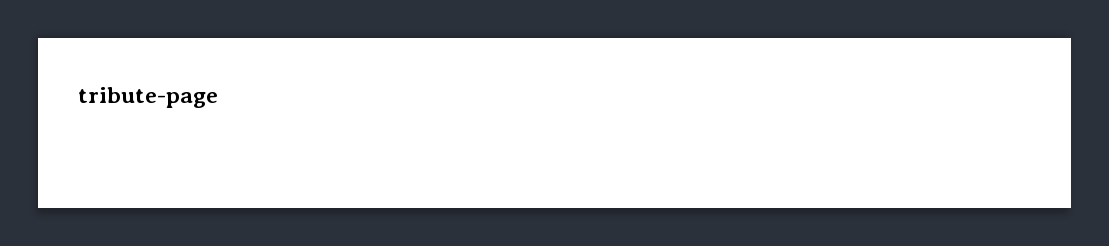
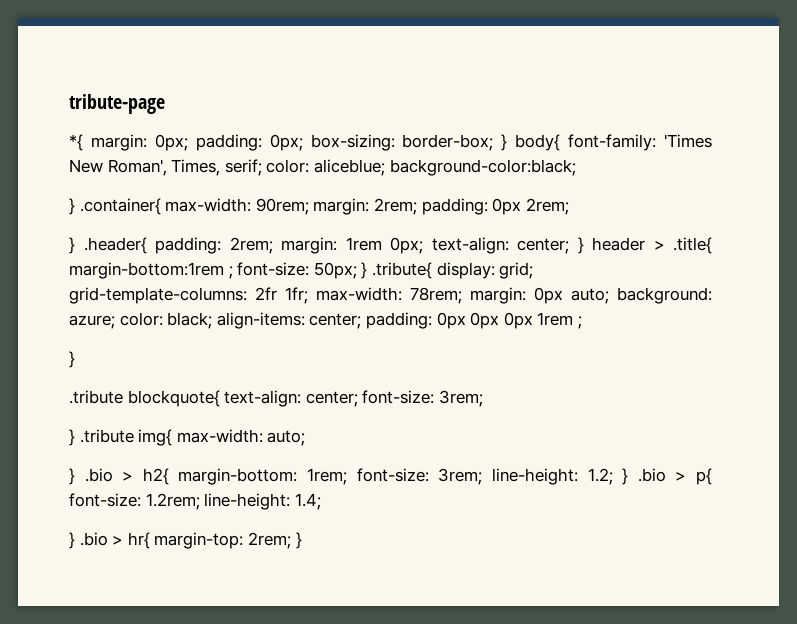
+ *{ margin: 0px; padding: 0px; box-sizing: border-box; } body{ font-family: 'Times New Roman', Times, serif; color: aliceblue; background-color:black;
+ } .container{ max-width: 90rem; margin: 2rem; padding: 0px 2rem;
+ } .header{ padding: 2rem; margin: 1rem 0px; text-align: center; } header > .title{ margin-bottom:1rem ; font-size: 50px; } .tribute{ display: grid; grid-template-columns: 2fr 1fr; max-width: 78rem; margin: 0px auto; background: azure; color: black; align-items: center; padding: 0px 0px 0px 1rem ;
+ }
+ .tribute blockquote{ text-align: center; font-size: 3rem;
+ } .tribute img{ max-width: auto;
+ } .bio > h2{ margin-bottom: 1rem; font-size: 3rem; line-height: 1.2; } .bio > p{ font-size: 1.2rem; line-height: 1.4;
+ } .bio > hr{ margin-top: 2rem; }

